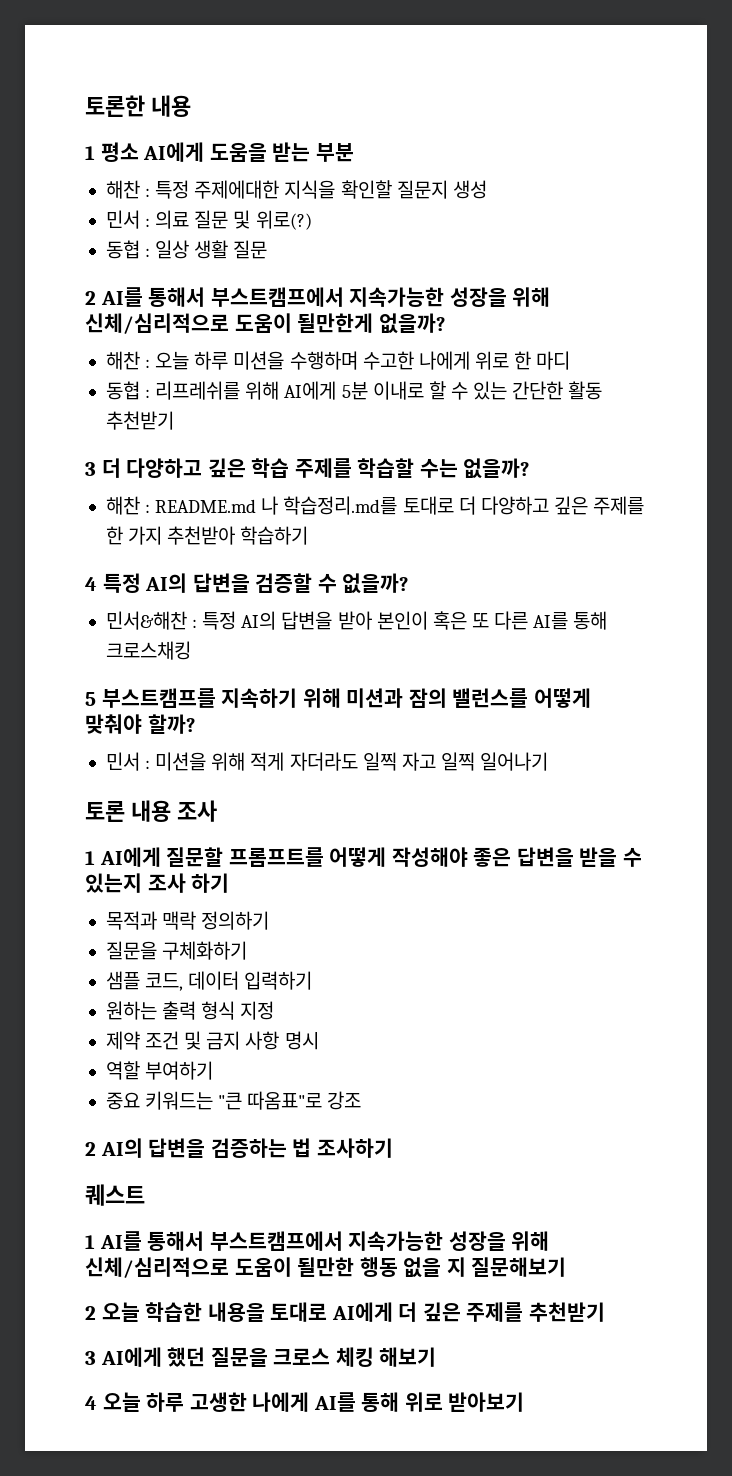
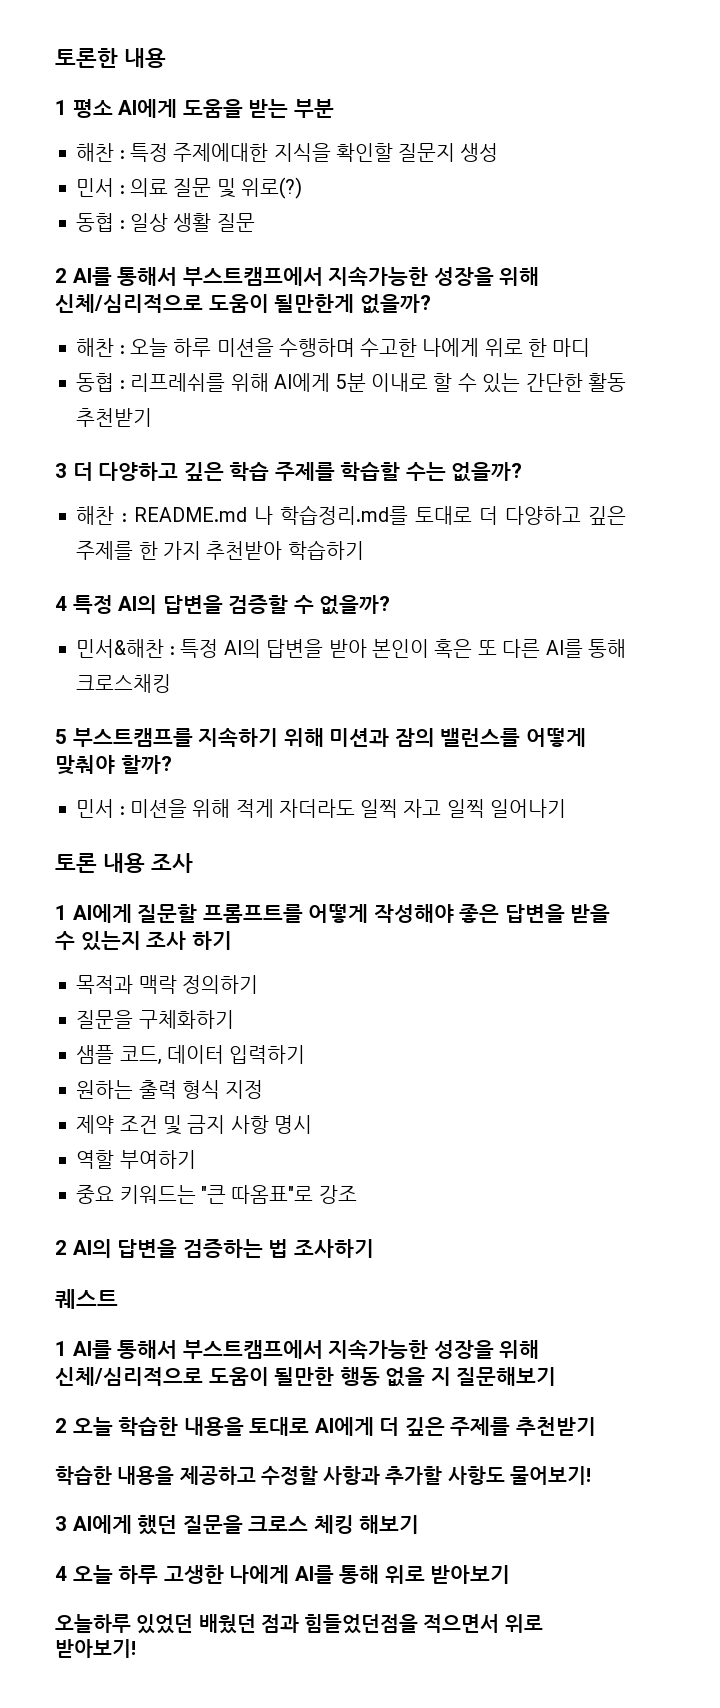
+ 학습한 내용을 제공하고 수정할 사항과 추가할 사항도 물어보기!
+ 오늘하루 있었던 배웠던 점과 힘들었던점을 적으면서 위로 받아보기!

